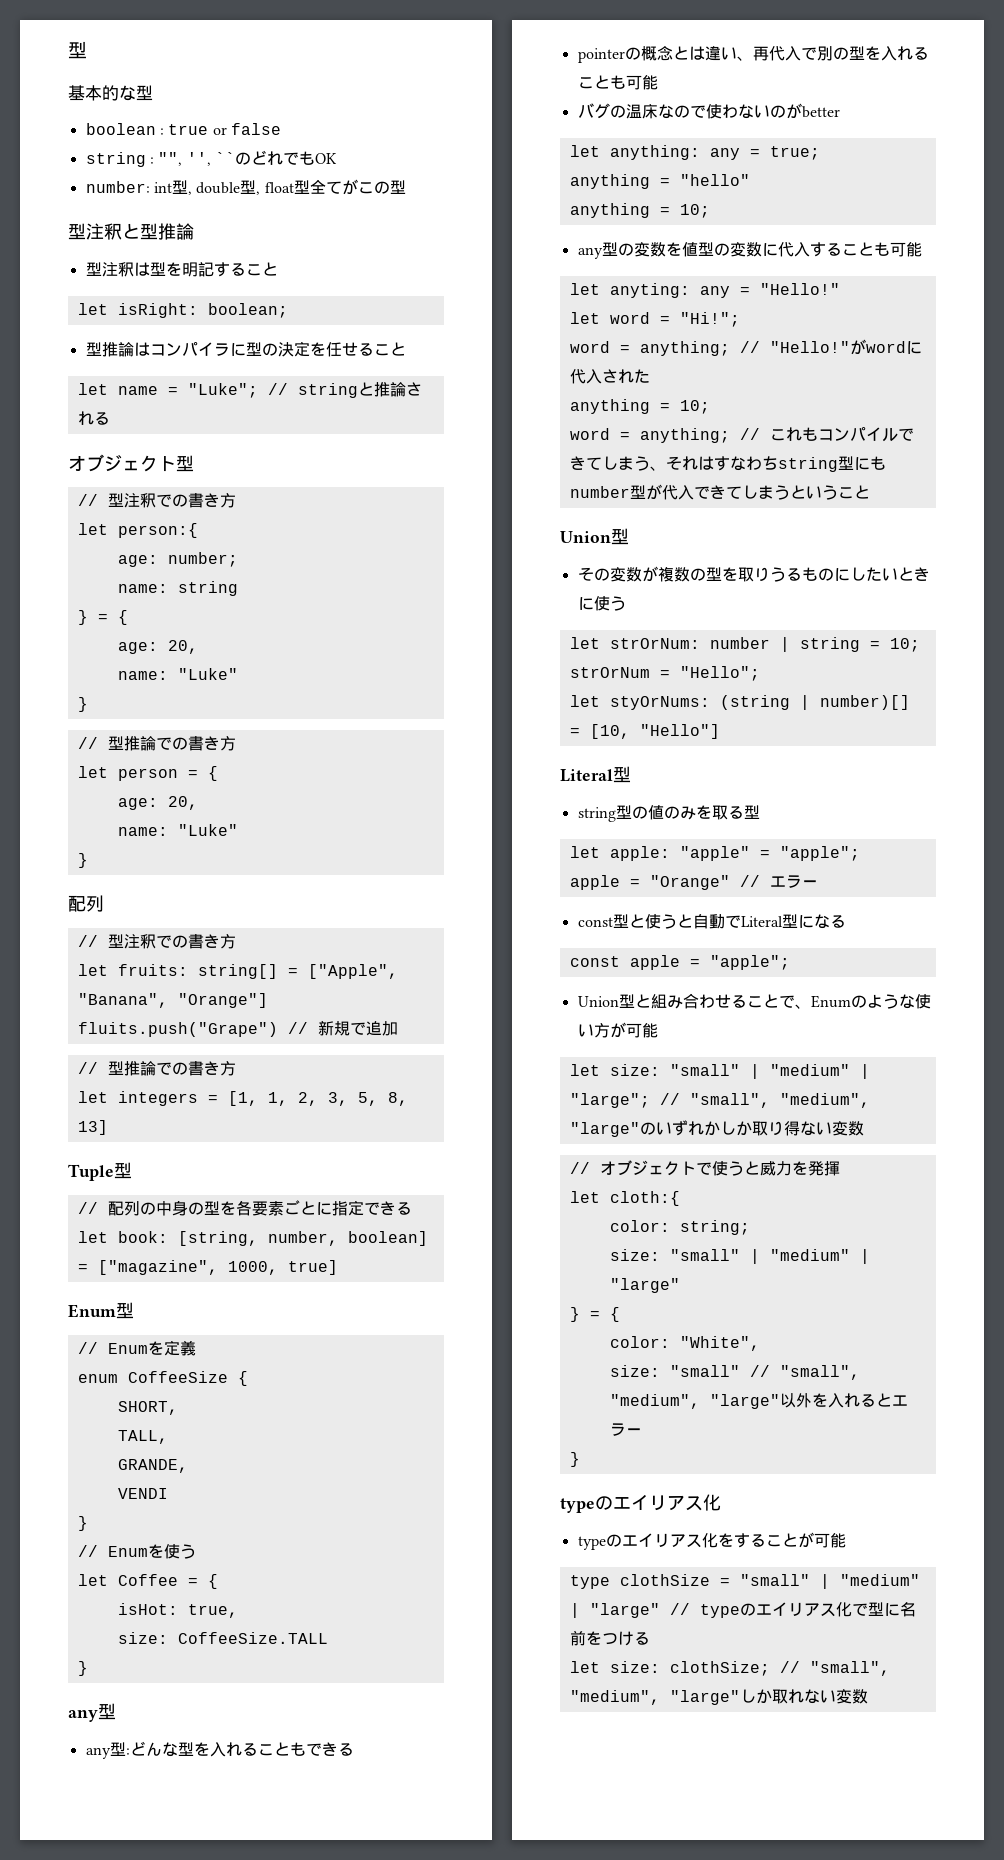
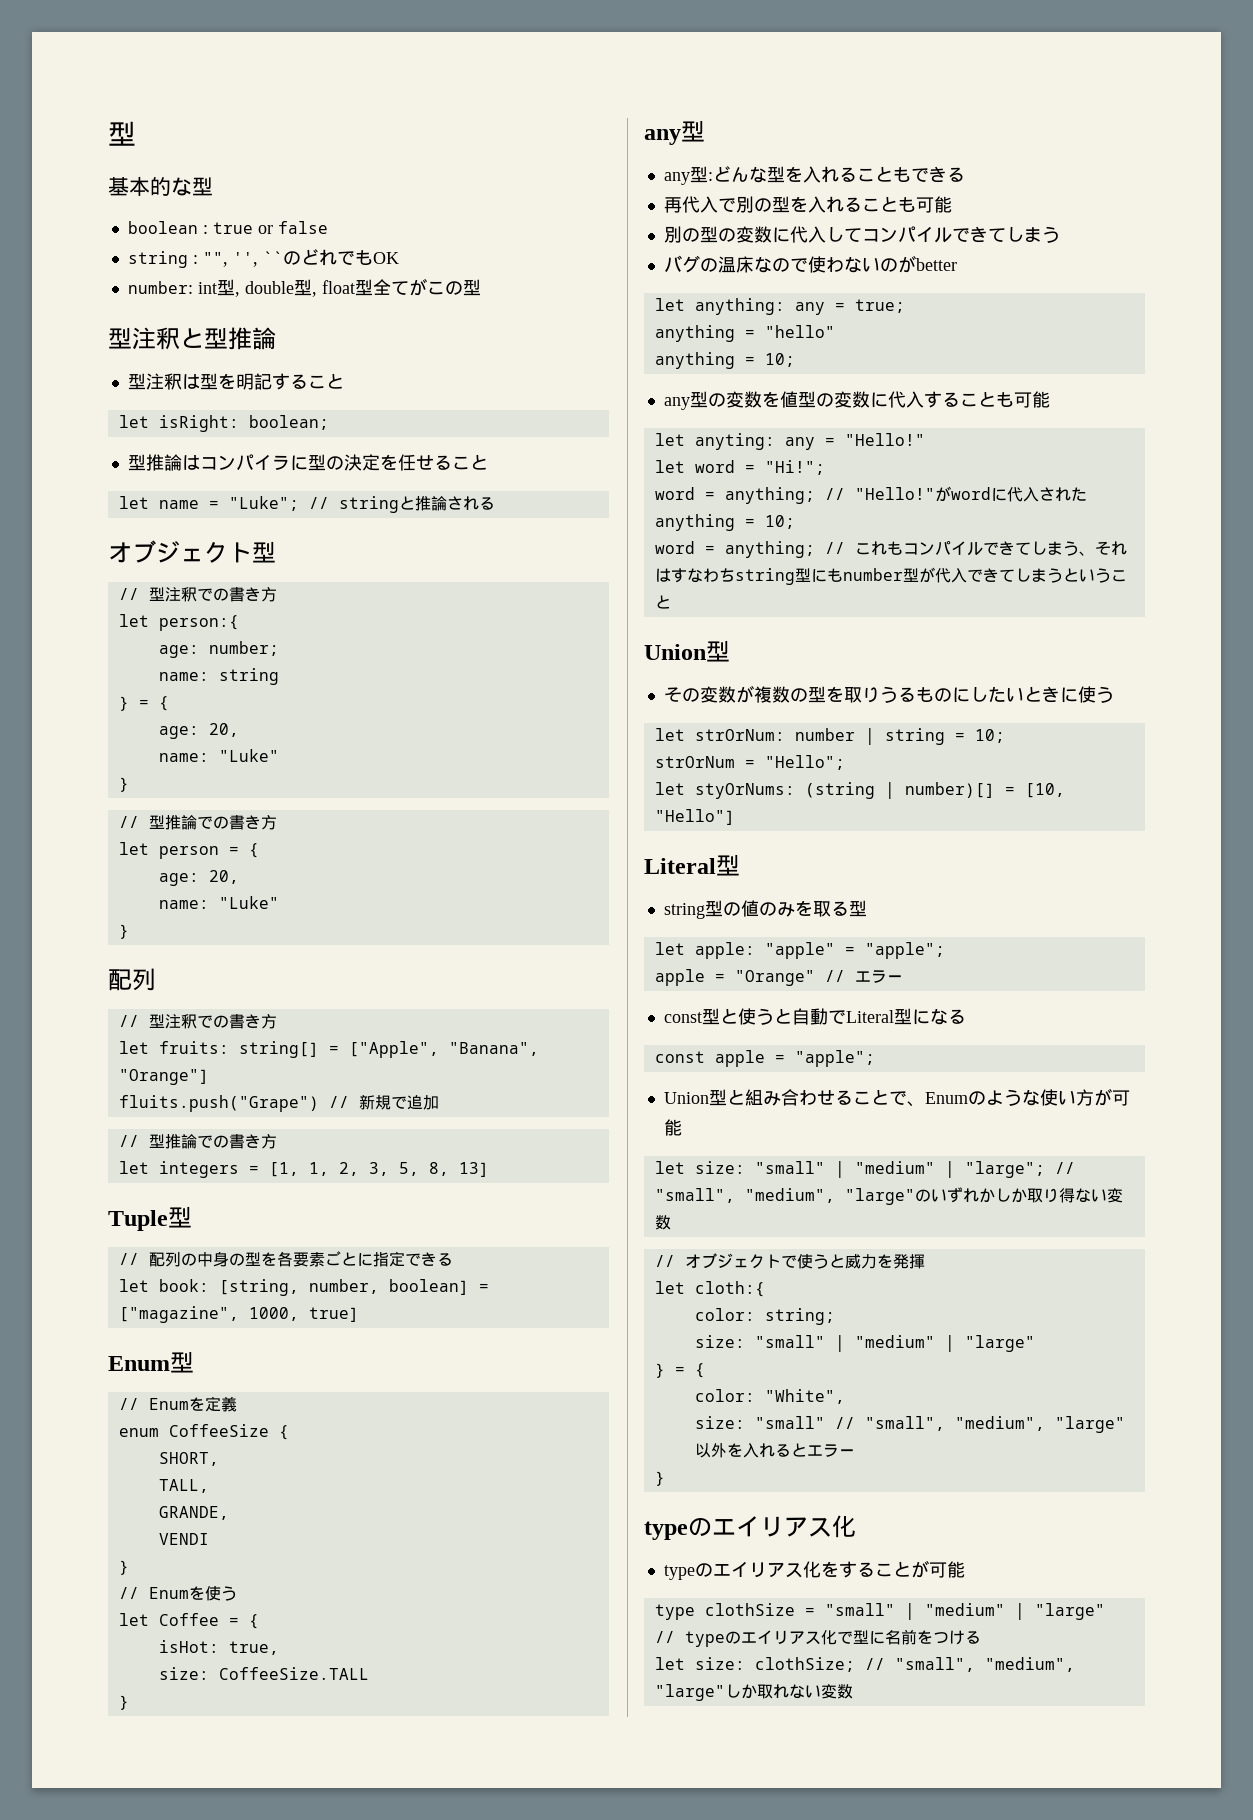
- pointerの概念とは違い、再代入で別の型を入れることも可能
+ 再代入で別の型を入れることも可能
+ 別の型の変数に代入してコンパイルできてしまう

